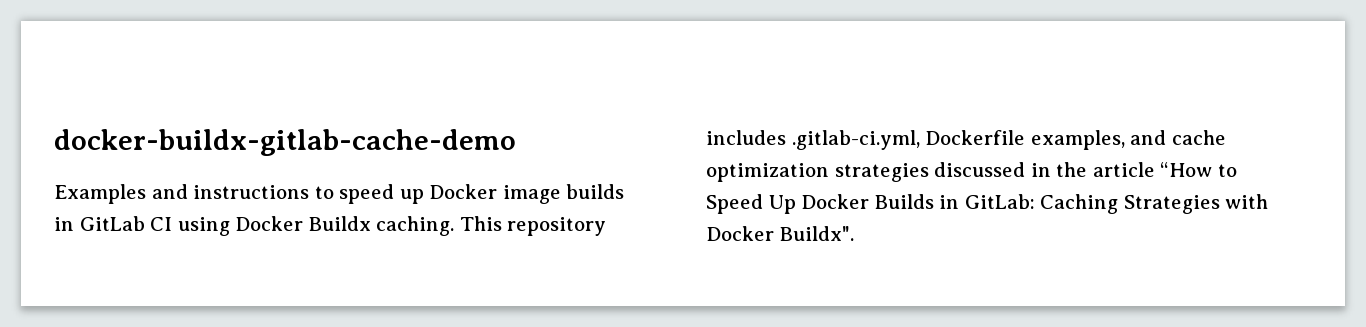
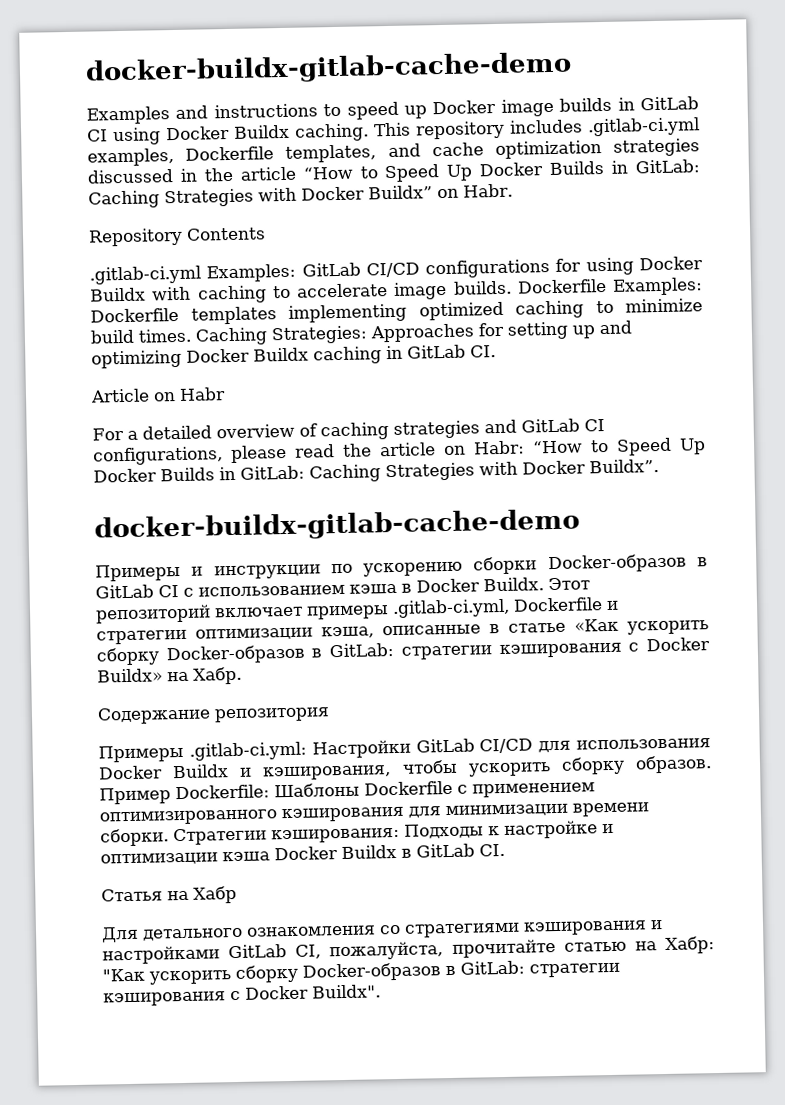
- This repository includes .gitlab-ci.yml, Dockerfile examples, and cache optimization strategies discussed in the article “How to Speed Up Docker Builds in GitLab: Caching Strategies with Docker Buildx".
+ This repository includes .gitlab-ci.yml examples, Dockerfile templates, and cache optimization strategies discussed in the article “How to Speed Up Docker Builds in GitLab: Caching Strategies with Docker Buildx” on Habr.
+ Repository Contents
+ .gitlab-ci.yml Examples: GitLab CI/CD configurations for using Docker Buildx with caching to accelerate image builds. Dockerfile Examples: Dockerfile templates implementing optimized caching to minimize build times. Caching Strategies: Approaches for setting up and optimizing Docker Buildx caching in GitLab CI.
+ Article on Habr
+ For a detailed overview of caching strategies and GitLab CI configurations, please read the article on Habr: “How to Speed Up Docker Builds in GitLab: Caching Strategies with Docker Buildx”.
+ docker-buildx-gitlab-cache-demo
+ Примеры и инструкции по ускорению сборки Docker-образов в GitLab CI с использованием кэша в Docker Buildx. Этот репозиторий включает примеры .gitlab-ci.yml, Dockerfile и стратегии оптимизации кэша, описанные в статье «Как ускорить сборку Docker-образов в GitLab: стратегии кэширования с Docker Buildx» на Хабр.
+ Содержание репозитория
+ Примеры .gitlab-ci.yml: Настройки GitLab CI/CD для использования Docker Buildx и кэширования, чтобы ускорить сборку образов. Пример Dockerfile: Шаблоны Dockerfile с применением оптимизированного кэширования для минимизации времени сборки. Стратегии кэширования: Подходы к настройке и оптимизации кэша Docker Buildx в GitLab CI.
+ Статья на Хабр
+ Для детального ознакомления со стратегиями кэширования и настройками GitLab CI, пожалуйста, прочитайте статью на Хабр: "Как ускорить сборку Docker-образов в GitLab: стратегии кэширования с Docker Buildx".

